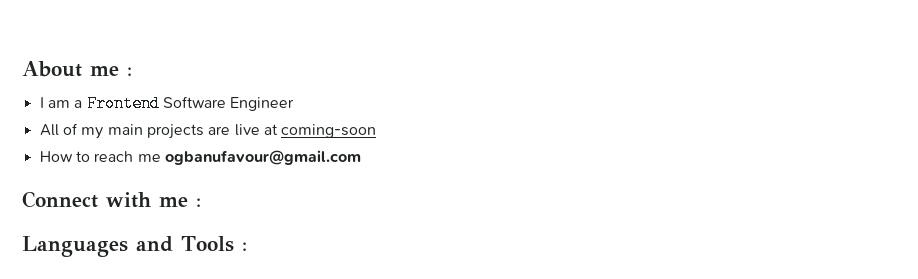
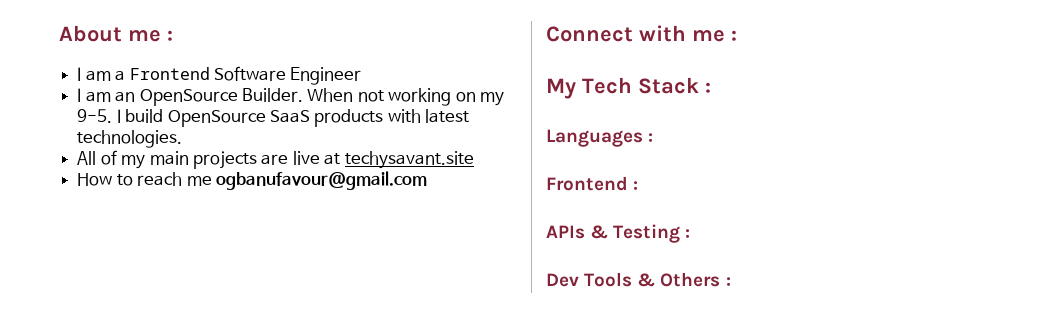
+ I am an OpenSource Builder. When not working on my 9-5. I build OpenSource SaaS products with latest technologies.
- All of my main projects are live at coming-soon
+ All of my main projects are live at techysavant.site
- Languages and Tools :
+ My Tech Stack :
+ Languages :
+ Frontend :
+ APIs & Testing :
+ Dev Tools & Others :

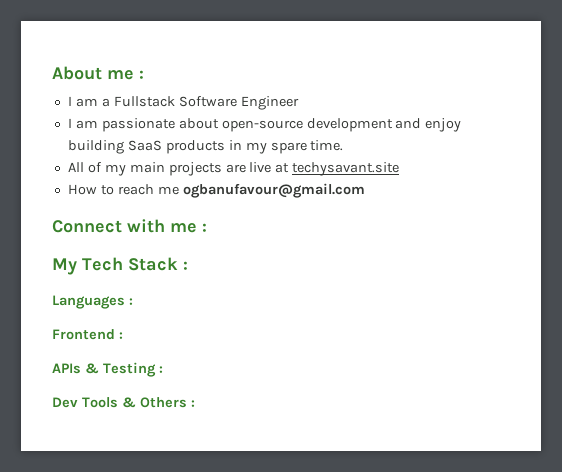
- I am a Frontend Software Engineer
+ I am a Fullstack Software Engineer
- I am an OpenSource Builder. When not working on my 9-5. I build OpenSource SaaS products with latest technologies.
+ I am passionate about open-source development and enjoy building SaaS products in my spare time.

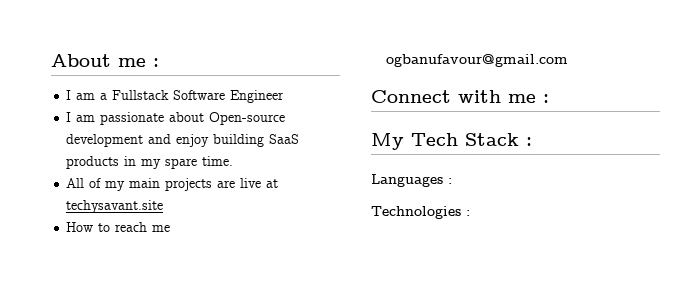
- I am passionate about open-source development and enjoy building SaaS products in my spare time.
+ I am passionate about Open-source development and enjoy building SaaS products in my spare time.
- Frontend :
- APIs & Testing :
- Dev Tools & Others :
+ Technologies :

